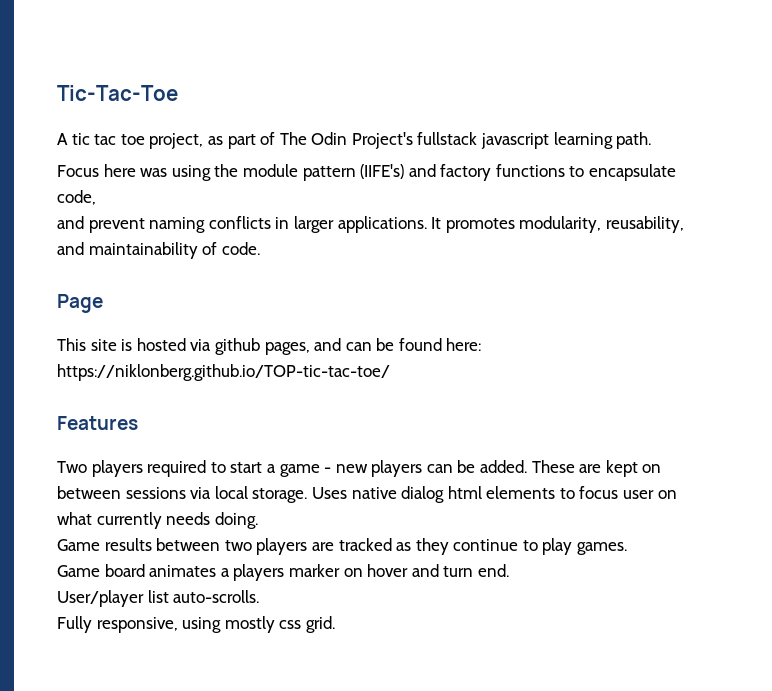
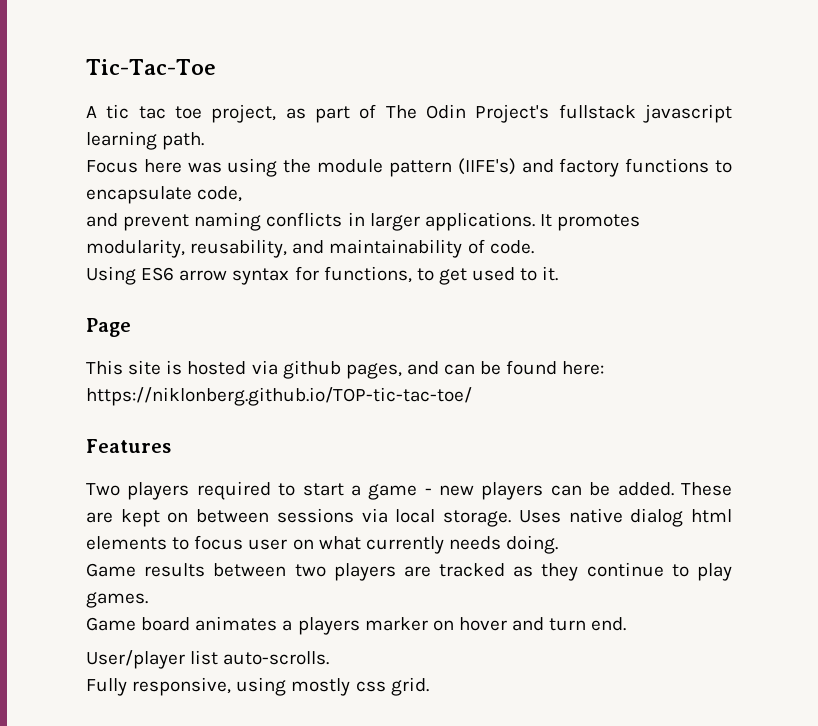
+ Using ES6 arrow syntax for functions, to get used to it.

